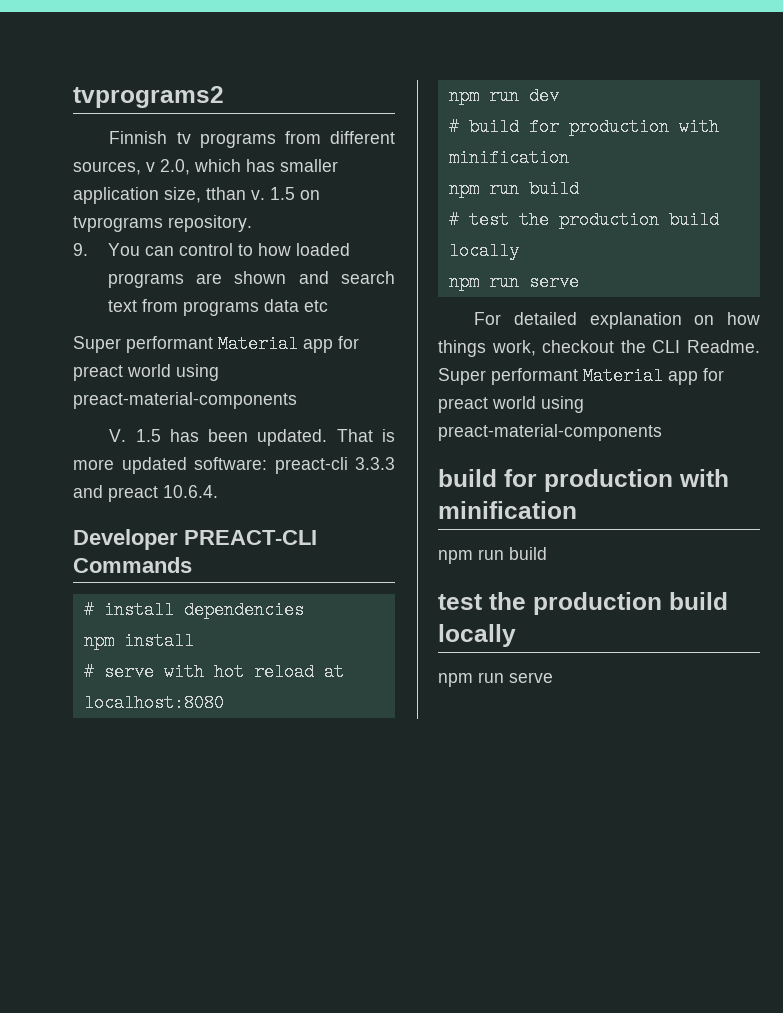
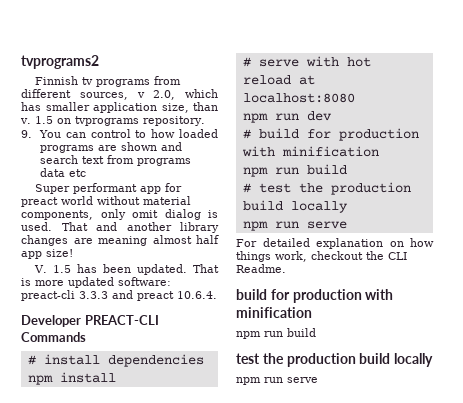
- Finnish tv programs from different sources, v 2.0, which has smaller application size, tthan v.
+ Finnish tv programs from different sources, v 2.0, which has smaller application size, than v.
  9. You can control to how loaded programs are shown and search text from programs data etc
- Super performant Material app for preact world using preact-material-components
+ Super performant app for preact world without material components, only omit dialog is used. That and another library changes are meaning almost half app size!
- For detailed explanation on how things work, checkout the CLI Readme. Super performant Material app for preact world using preact-material-components
+ For detailed explanation on how things work, checkout the CLI Readme.

